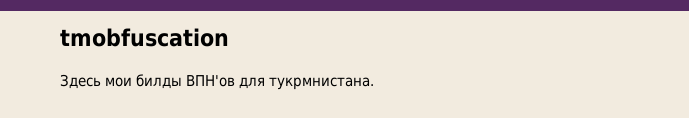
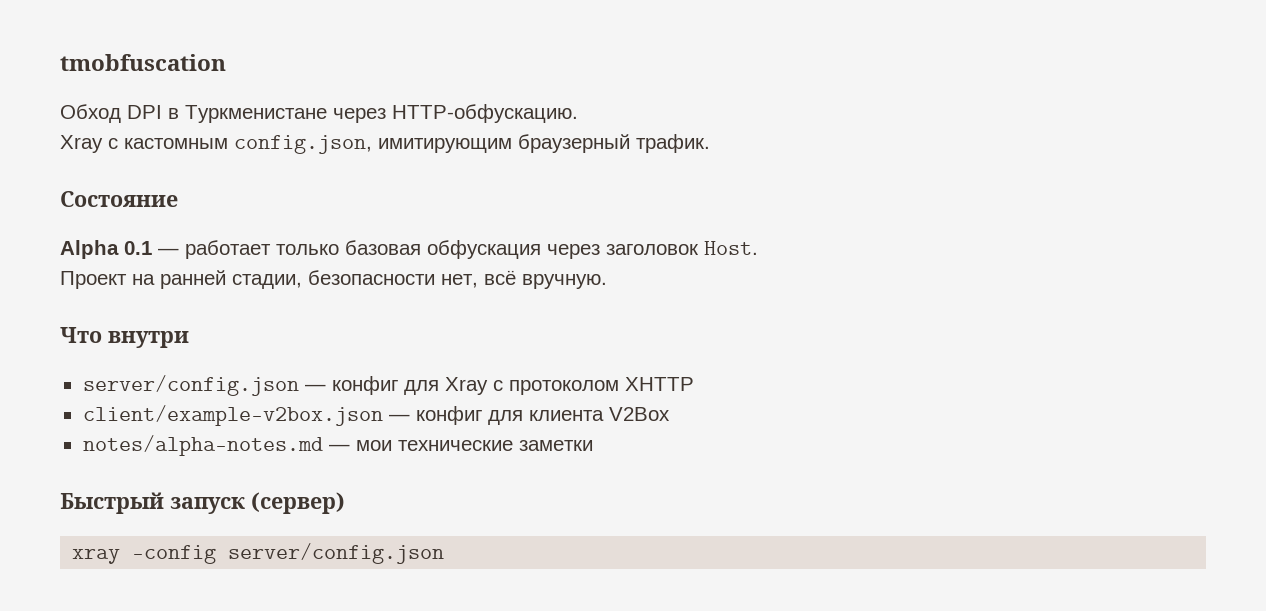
- Здесь мои билды ВПН'ов для тукрмнистана.
+ Обход DPI в Туркменистане через HTTP-обфускацию.
+ Xray с кастомным config.json, имитирующим браузерный трафик.
+ Состояние
+ Alpha 0.1 — работает только базовая обфускация через заголовок Host.
+ Проект на ранней стадии, безопасности нет, всё вручную.
+ Что внутри
+ server/config.json — конфиг для Xray с протоколом XHTTP
+ client/example-v2box.json — конфиг для клиента V2Box
+ notes/alpha-notes.md — мои технические заметки
+ Быстрый запуск (сервер)
+ xray -config server/config.json

